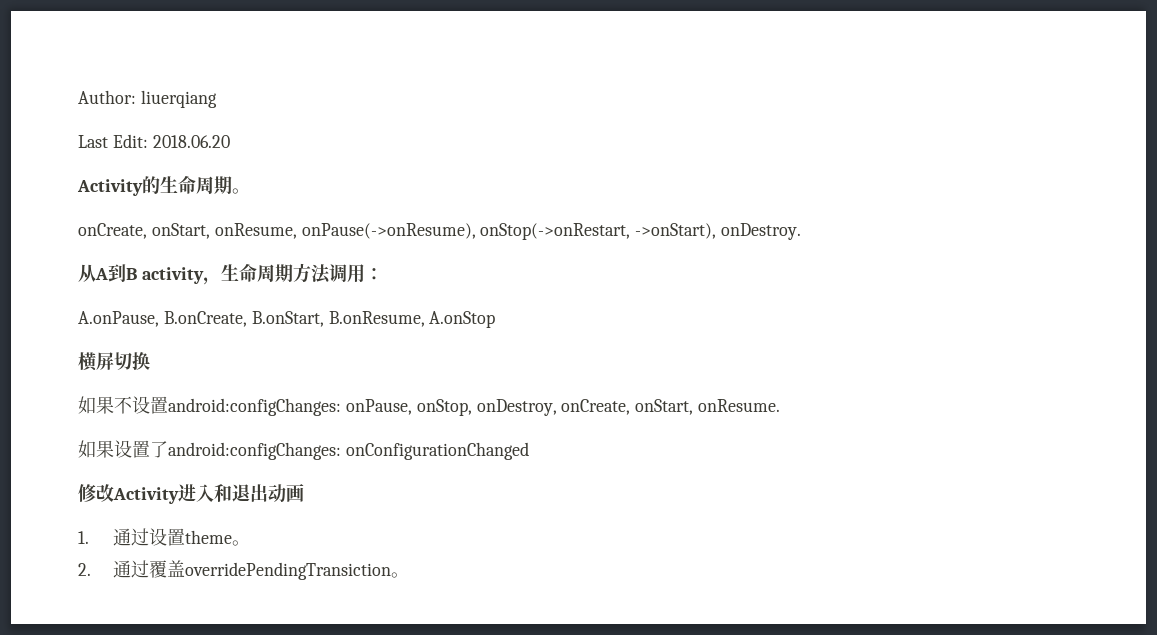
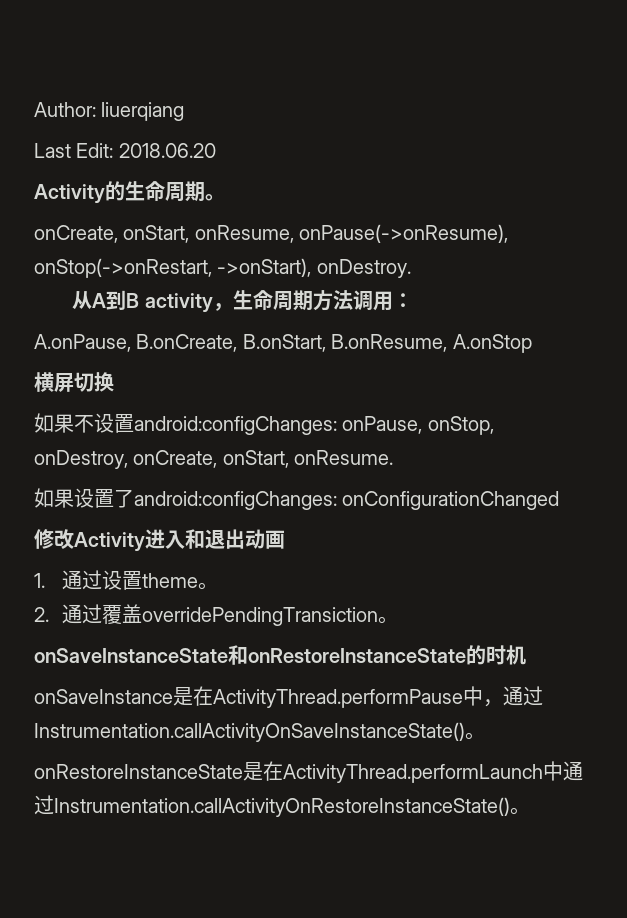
+ onSaveInstanceState和onRestoreInstanceState的时机
+ onSaveInstance是在ActivityThread.performPause中，通过Instrumentation.callActivityOnSaveInstanceState()。
+ onRestoreInstanceState是在ActivityThread.performLaunch中通过Instrumentation.callActivityOnRestoreInstanceState()。

